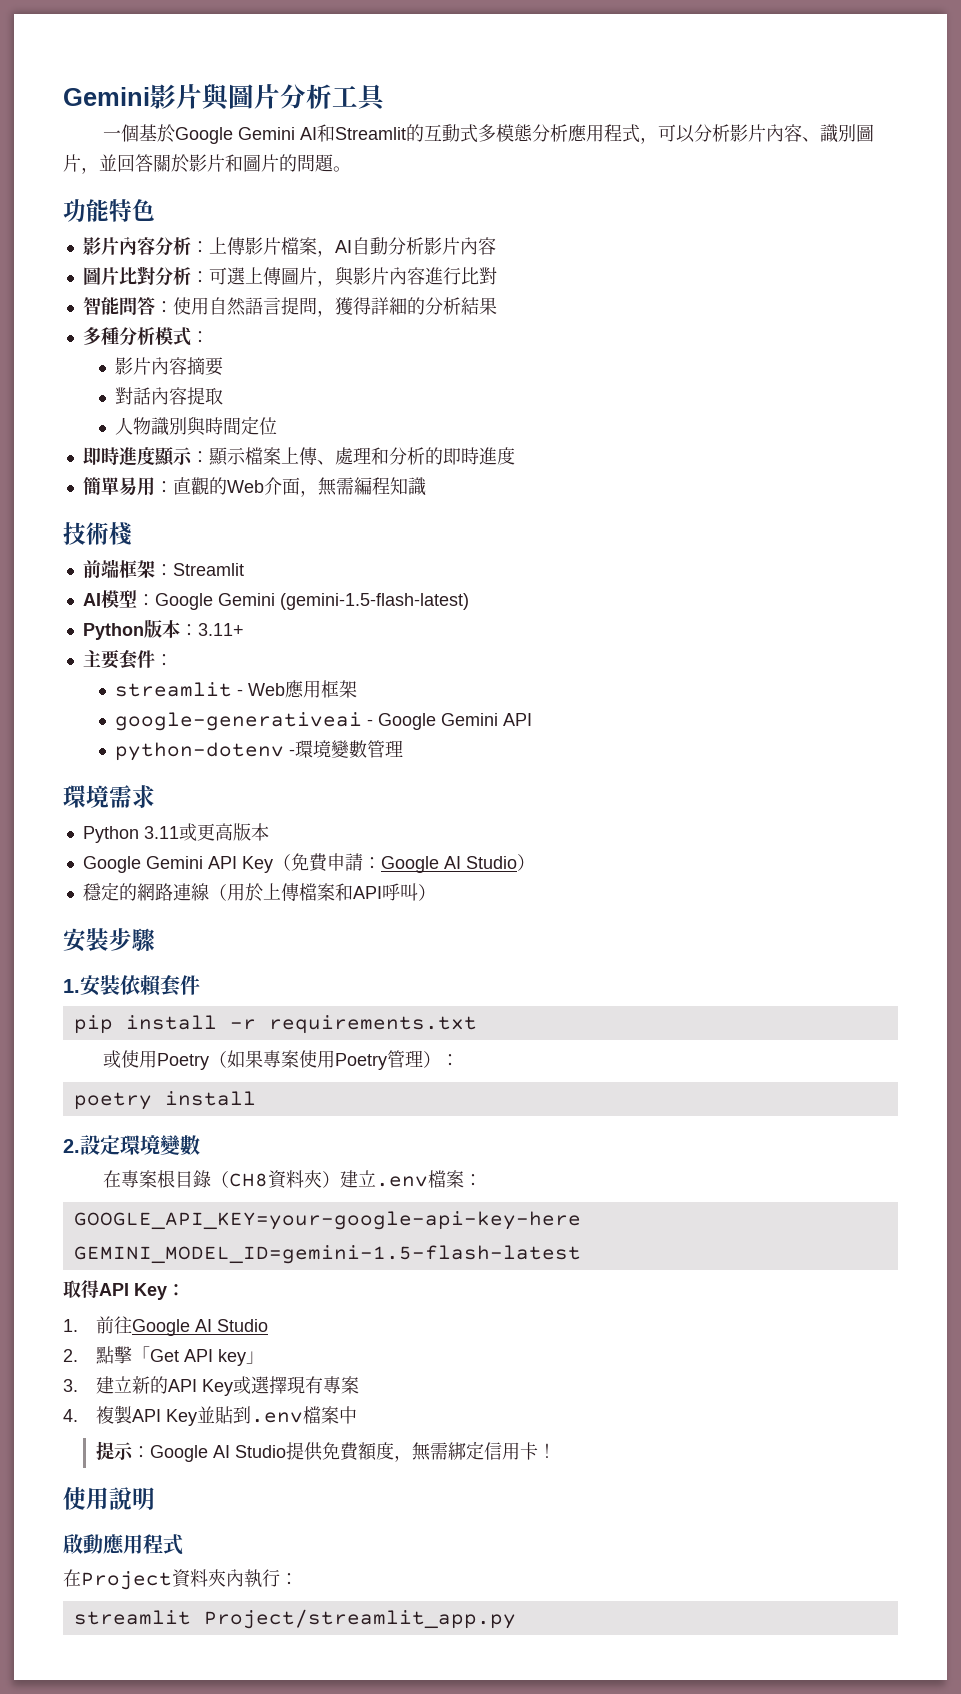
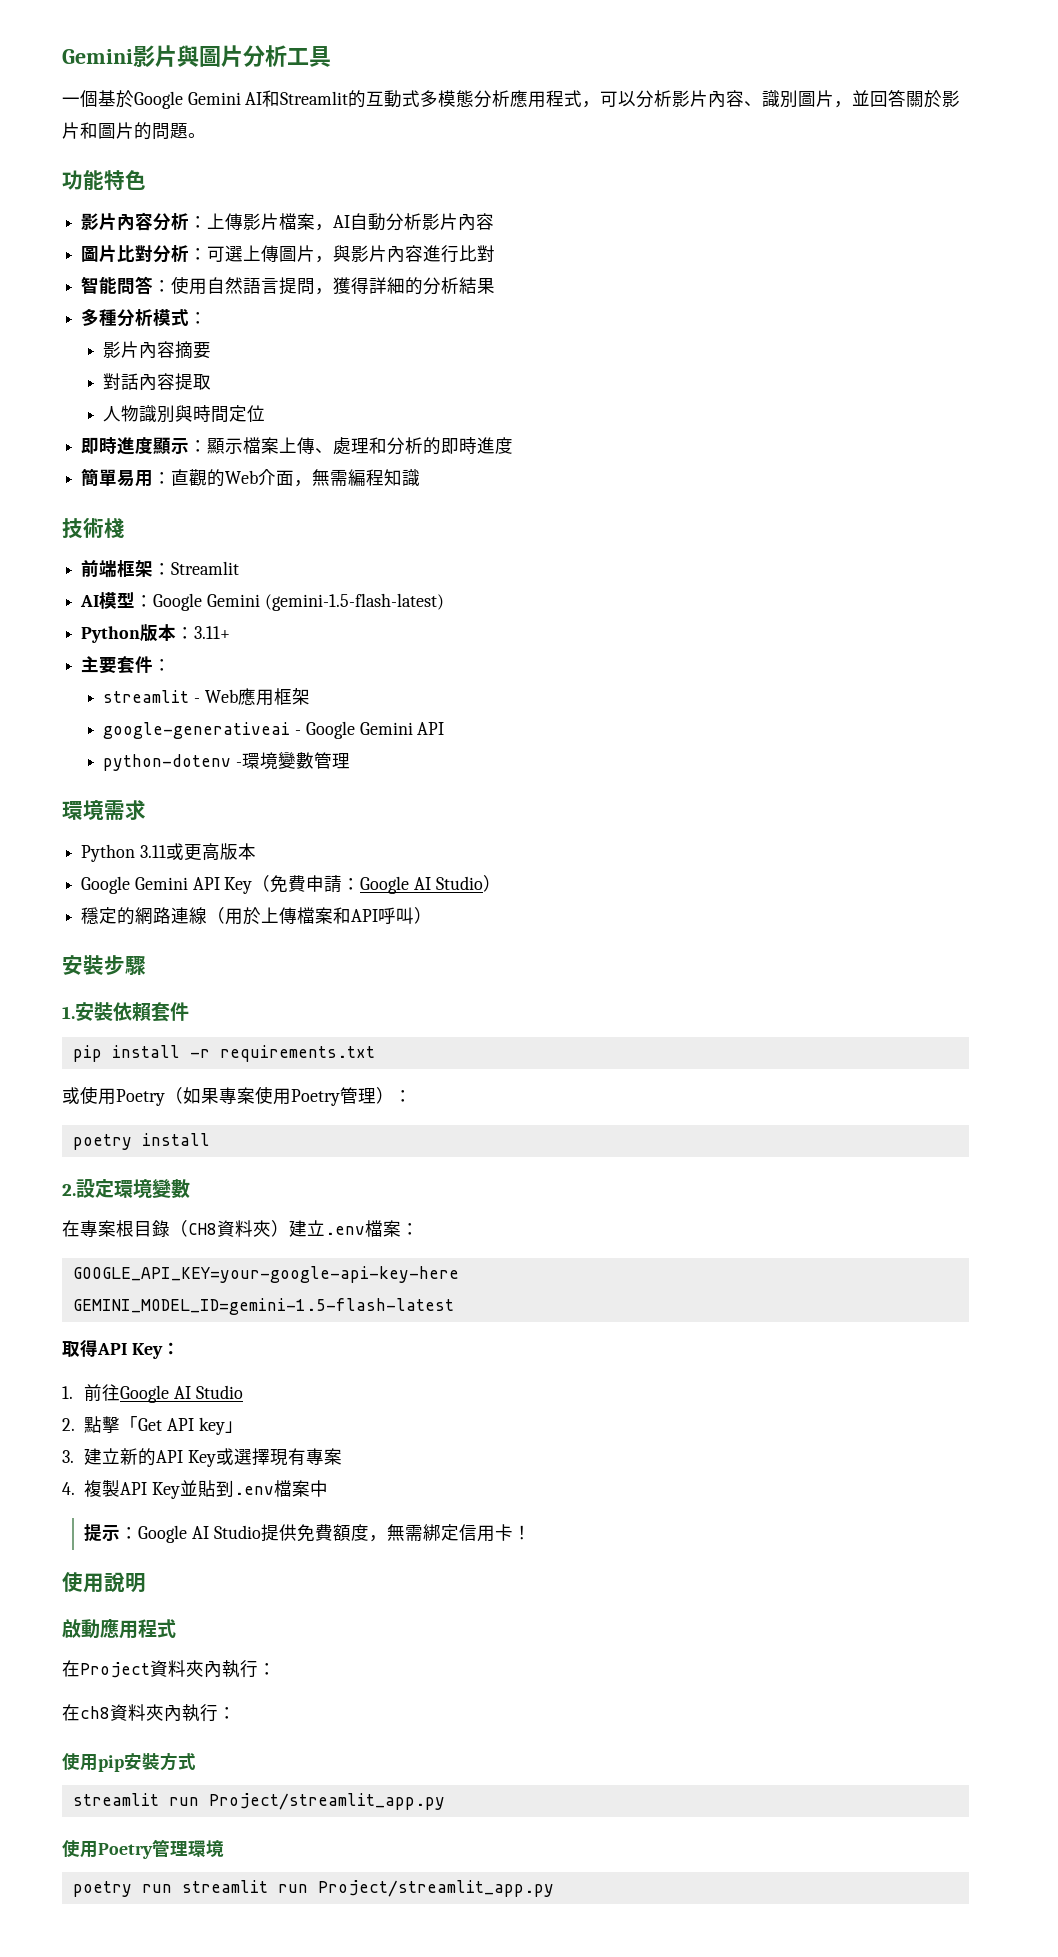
- streamlit Project/streamlit_app.py
+ 在ch8資料夾內執行：
+ 使用pip安裝方式
+ streamlit run Project/streamlit_app.py
+ 使用Poetry管理環境
+ poetry run streamlit run Project/streamlit_app.py

